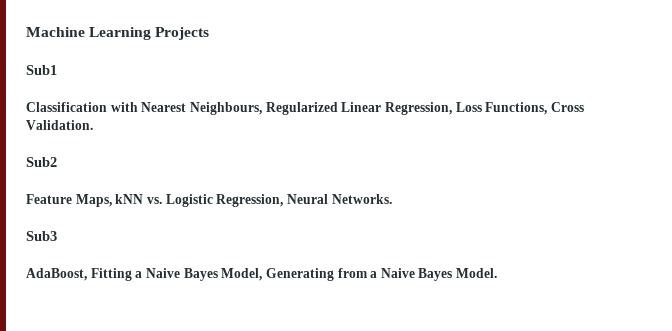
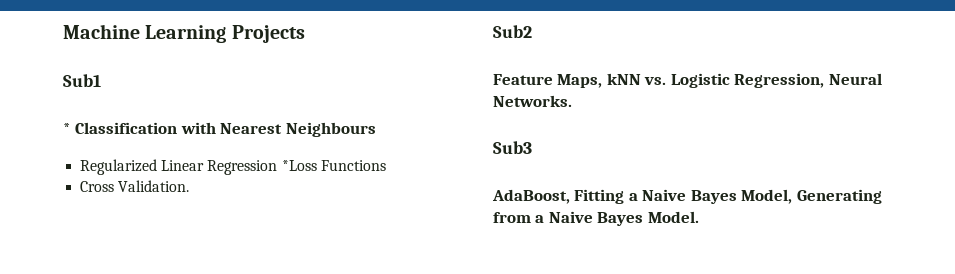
- Classification with Nearest Neighbours, Regularized Linear Regression, Loss Functions, Cross Validation.
+ * Classification with Nearest Neighbours
+ Regularized Linear Regression *Loss Functions
+ Cross Validation.

